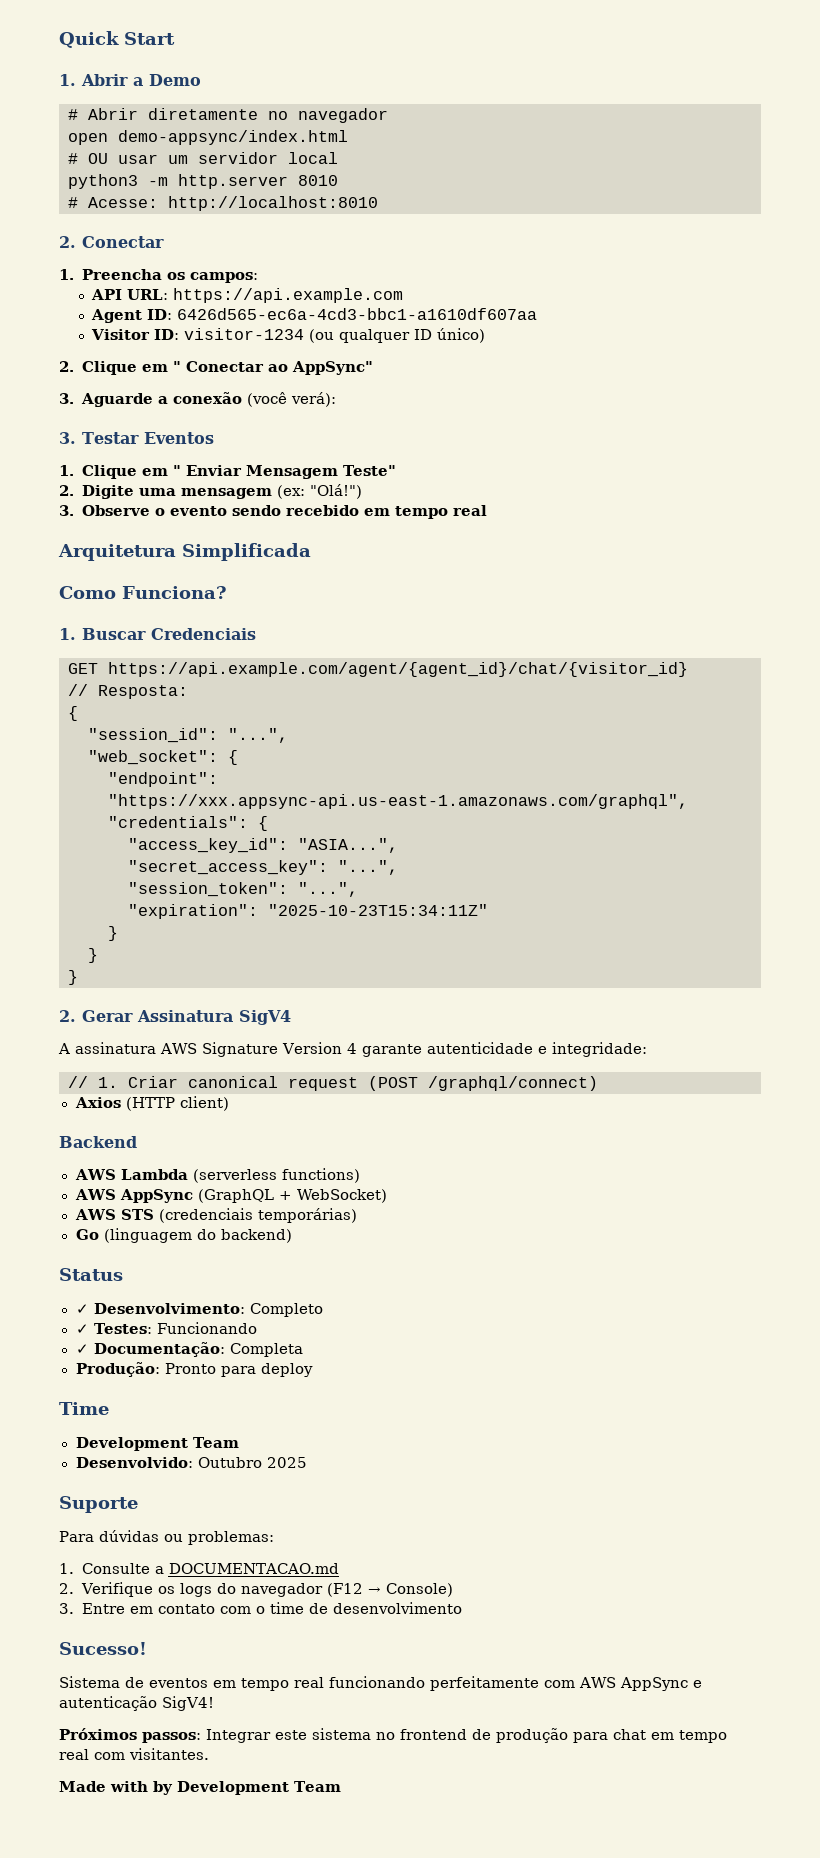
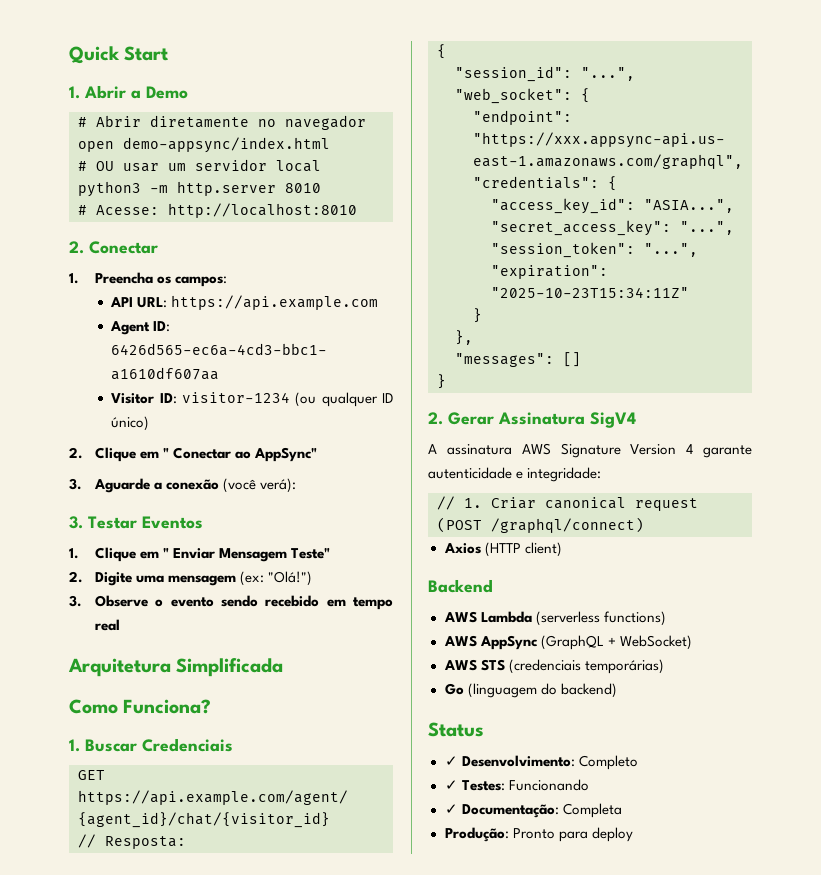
  "expiration": "2025-10-23T15:34:11Z"
  }
- }
+ },
+ "messages": []
- Time
- Development Team
- Desenvolvido: Outubro 2025
- Suporte
- Para dúvidas ou problemas:
- 1. Consulte a DOCUMENTACAO.md
- 2. Verifique os logs do navegador (F12 → Console)
- 3. Entre em contato com o time de desenvolvimento
- Sucesso!
- Sistema de eventos em tempo real funcionando perfeitamente com AWS AppSync e autenticação SigV4!
- Próximos passos: Integrar este sistema no frontend de produção para chat em tempo real com visitantes.
- Made with by Development Team

